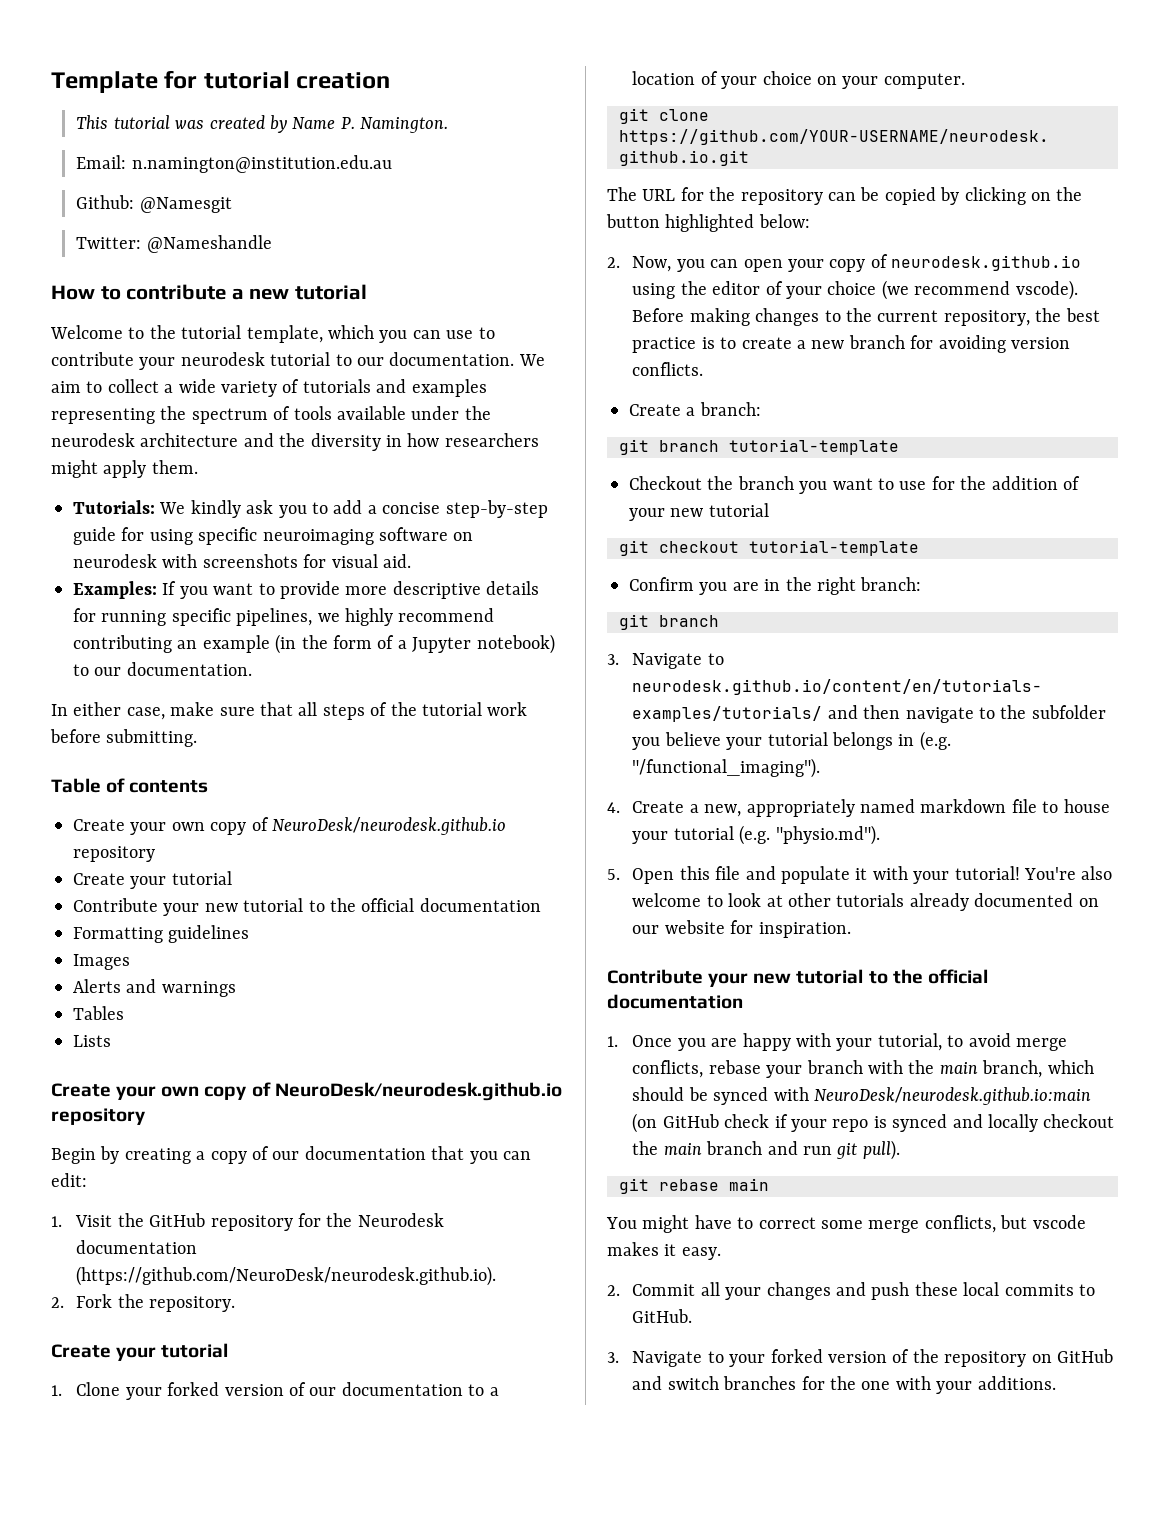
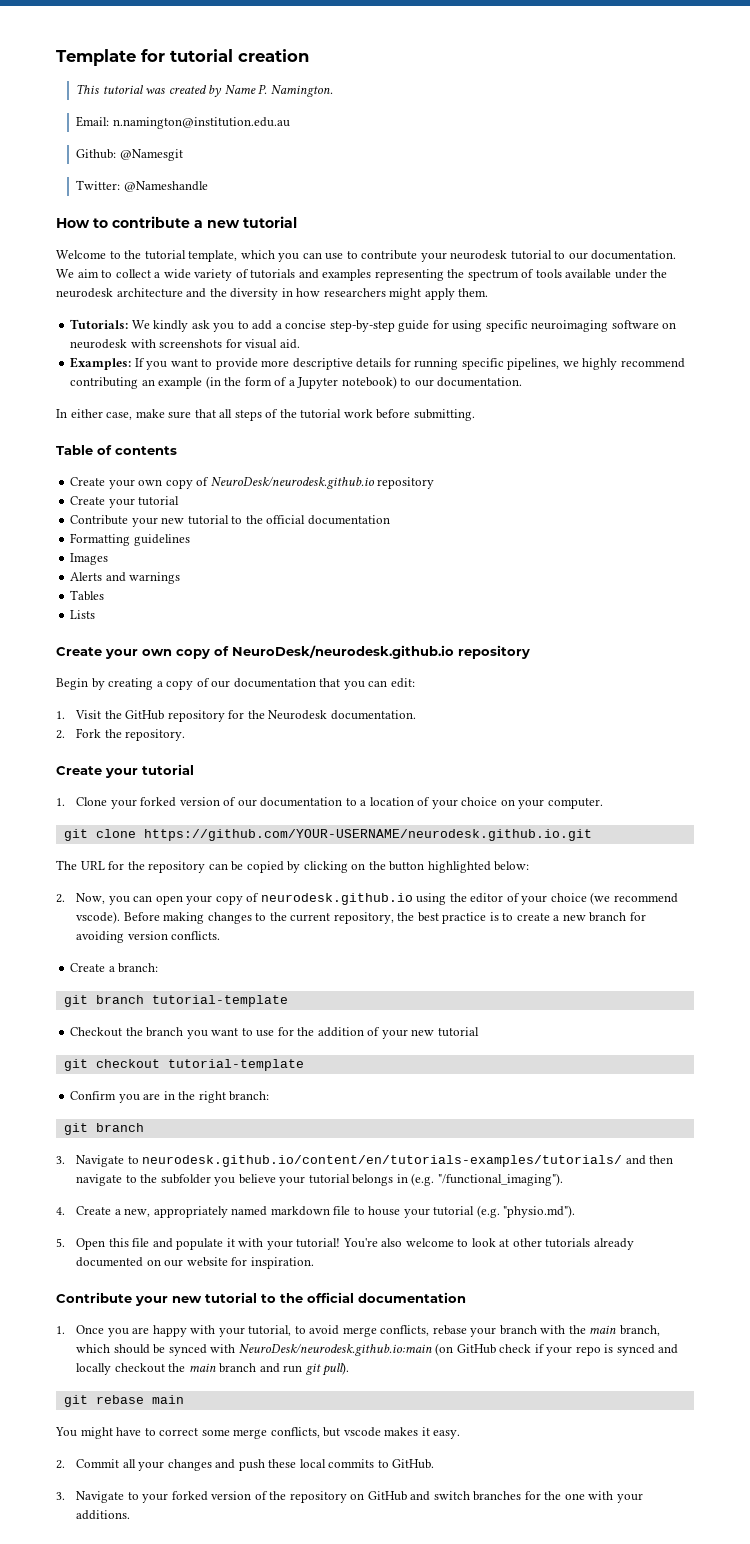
- 1. Visit the GitHub repository for the Neurodesk documentation (https://github.com/NeuroDesk/neurodesk.github.io).
+ 1. Visit the GitHub repository for the Neurodesk documentation.

